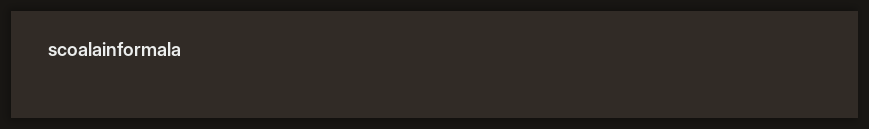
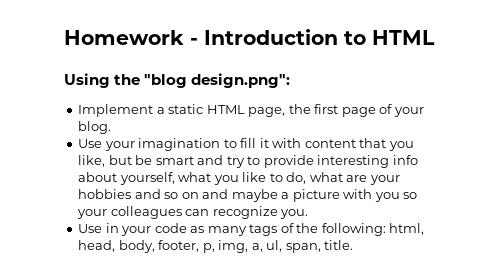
- scoalainformala
+ Homework - Introduction to HTML
+ Using the "blog design.png":
+ Implement a static HTML page, the first page of your blog.
+ Use your imagination to fill it with content that you like, but be smart and try to provide interesting info about yourself, what you like to do, what are your hobbies and so on and maybe a picture with you so your colleagues can recognize you.
+ Use in your code as many tags of the following: html, head, body, footer, p, img, a, ul, span, title.

